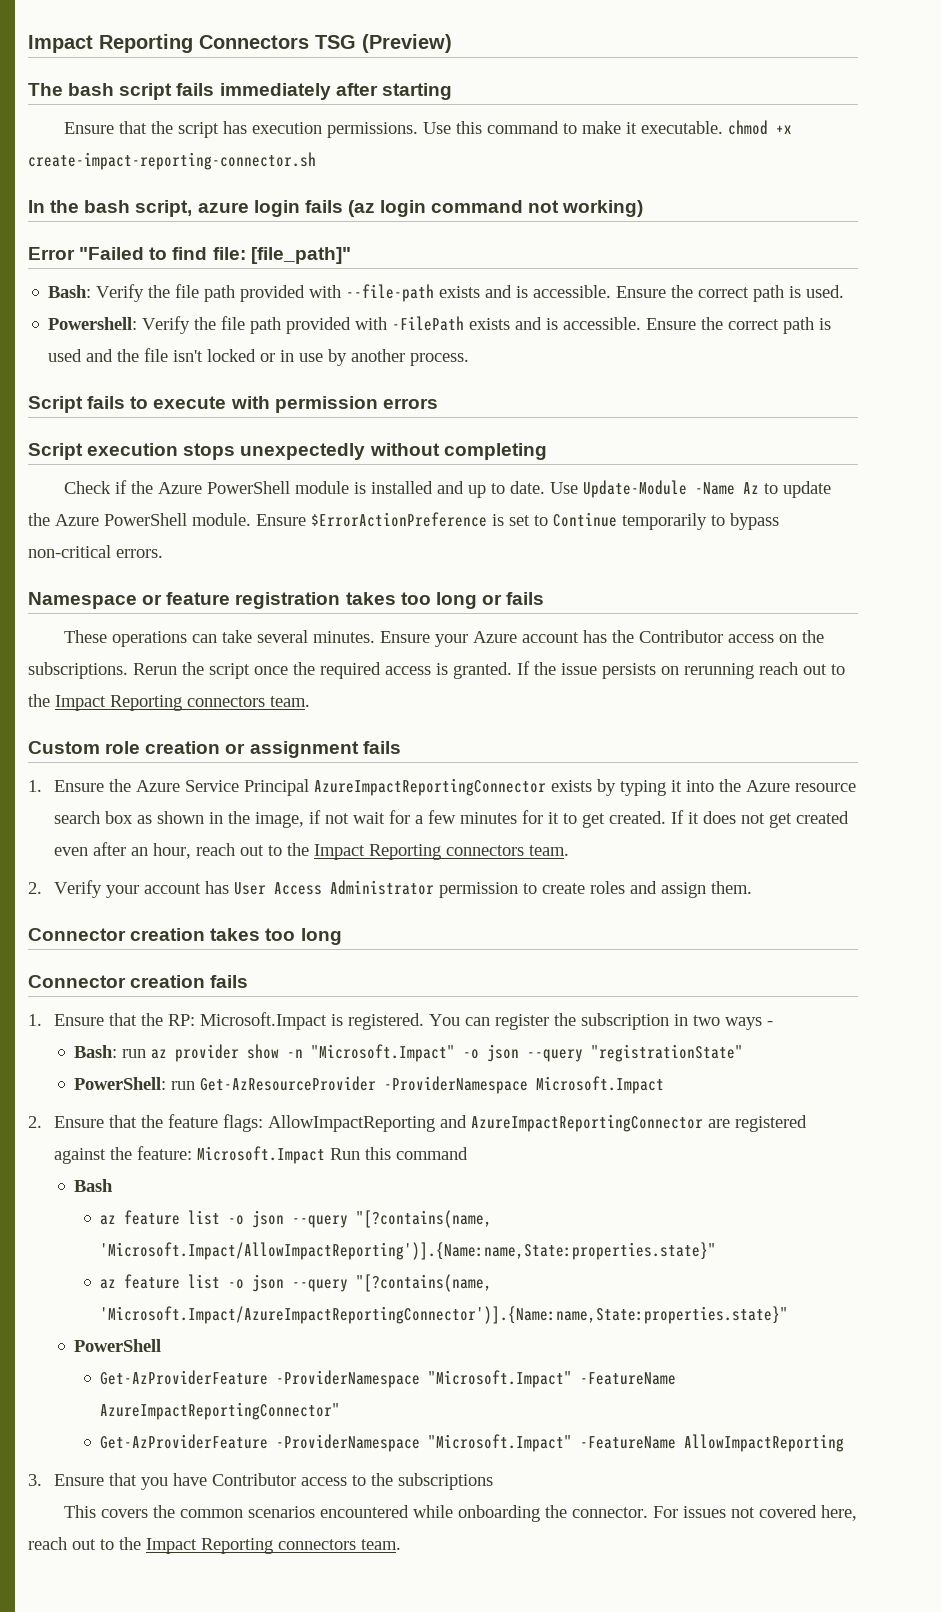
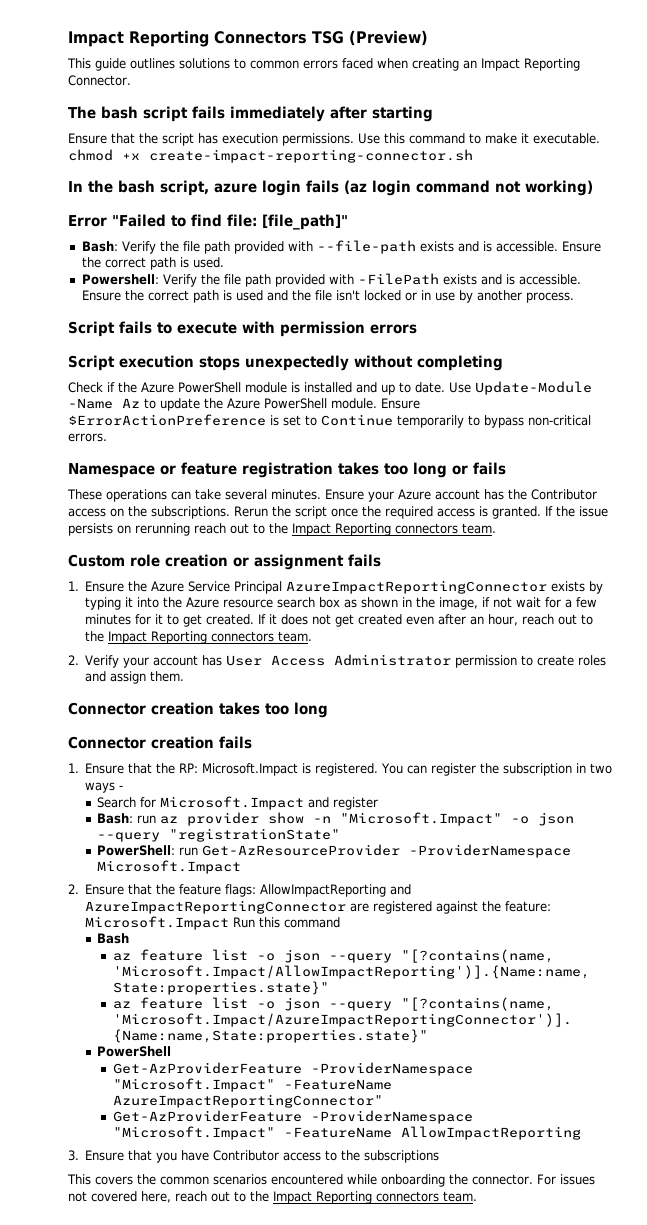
+ This guide outlines solutions to common errors faced when creating an Impact Reporting Connector.
+ Search for Microsoft.Impact and register

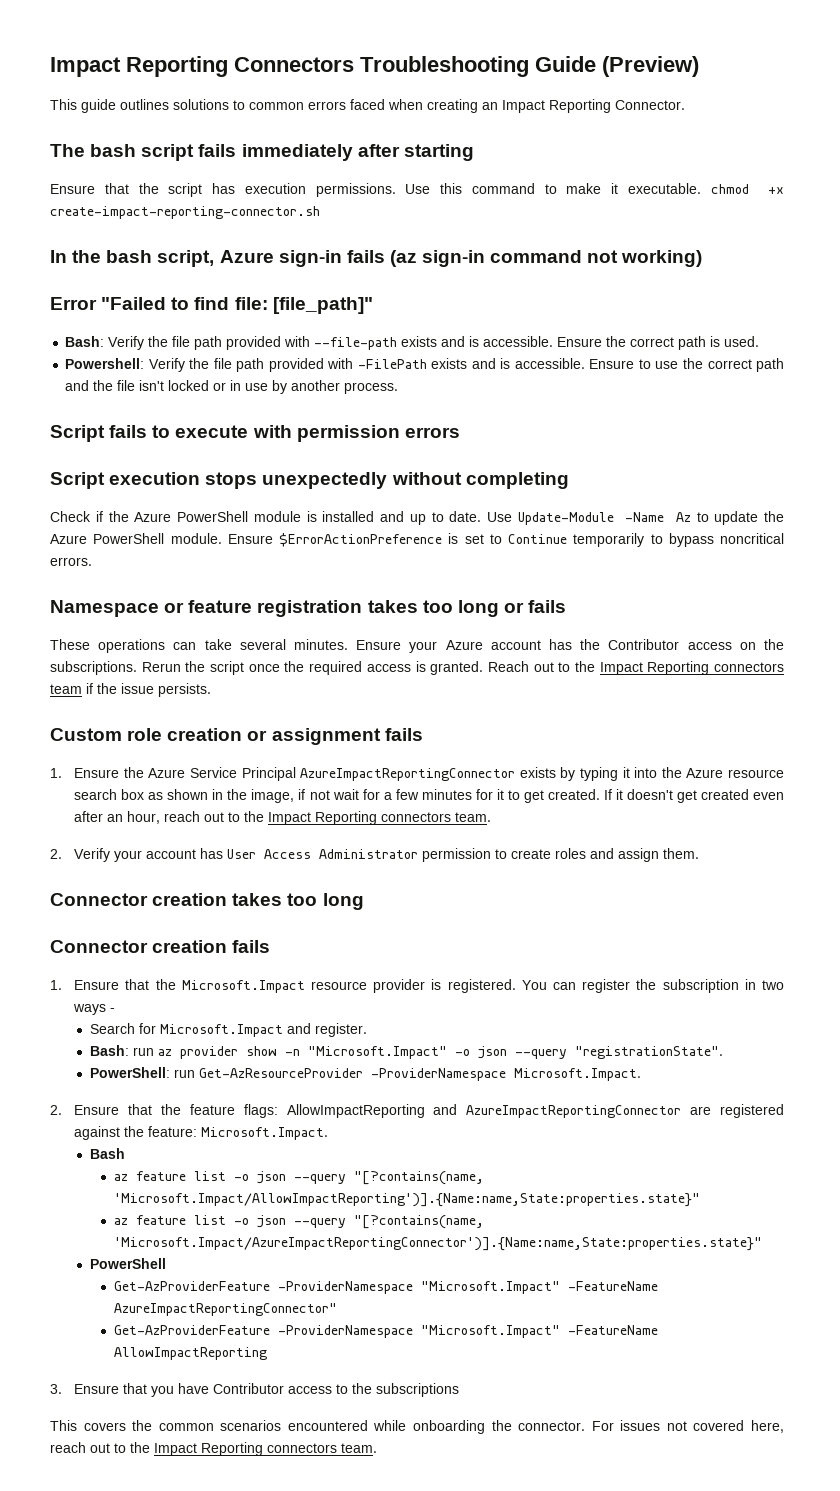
- Impact Reporting Connectors TSG (Preview)
+ Impact Reporting Connectors Troubleshooting Guide (Preview)
- In the bash script, azure login fails (az login command not working)
+ In the bash script, Azure sign-in fails (az sign-in command not working)
- Ensure the correct path is used and the file isn't locked or in use by another process.
+ Ensure to use the correct path and the file isn't locked or in use by another process.
- Ensure $ErrorActionPreference is set to Continue temporarily to bypass non-critical errors.
+ Ensure $ErrorActionPreference is set to Continue temporarily to bypass noncritical errors.
- If the issue persists on rerunning reach out to the Impact Reporting connectors team.
+ Reach out to the Impact Reporting connectors team if the issue persists.
- If it does not get created even after an hour, reach out to the Impact Reporting connectors team.
+ If it doesn't get created even after an hour, reach out to the Impact Reporting connectors team.
- 1. Ensure that the RP: Microsoft.Impact is registered.
+ 1. Ensure that the Microsoft.Impact resource provider is registered.
- Search for Microsoft.Impact and register
+ Search for Microsoft.Impact and register.
- Bash: run az provider show -n "Microsoft.Impact" -o json --query "registrationState"
+ Bash: run az provider show -n "Microsoft.Impact" -o json --query "registrationState".
- PowerShell: run Get-AzResourceProvider -ProviderNamespace Microsoft.Impact
+ PowerShell: run Get-AzResourceProvider -ProviderNamespace Microsoft.Impact.
- 2. Ensure that the feature flags: AllowImpactReporting and AzureImpactReportingConnector are registered against the feature: Microsoft.Impact Run this command
+ 2. Ensure that the feature flags: AllowImpactReporting and AzureImpactReportingConnector are registered against the feature: Microsoft.Impact.

